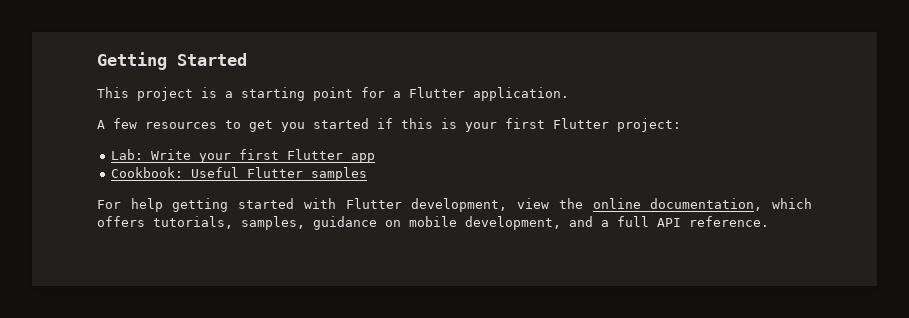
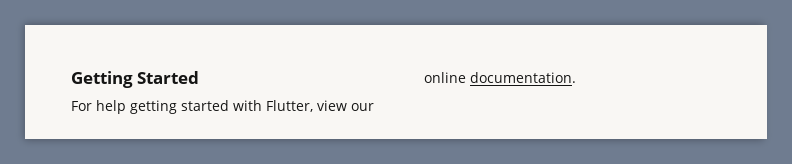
- This project is a starting point for a Flutter application.
- A few resources to get you started if this is your first Flutter project:
- Lab: Write your first Flutter app
- Cookbook: Useful Flutter samples
- For help getting started with Flutter development, view the online documentation, which offers tutorials, samples, guidance on mobile development, and a full API reference.
+ For help getting started with Flutter, view our online documentation.

